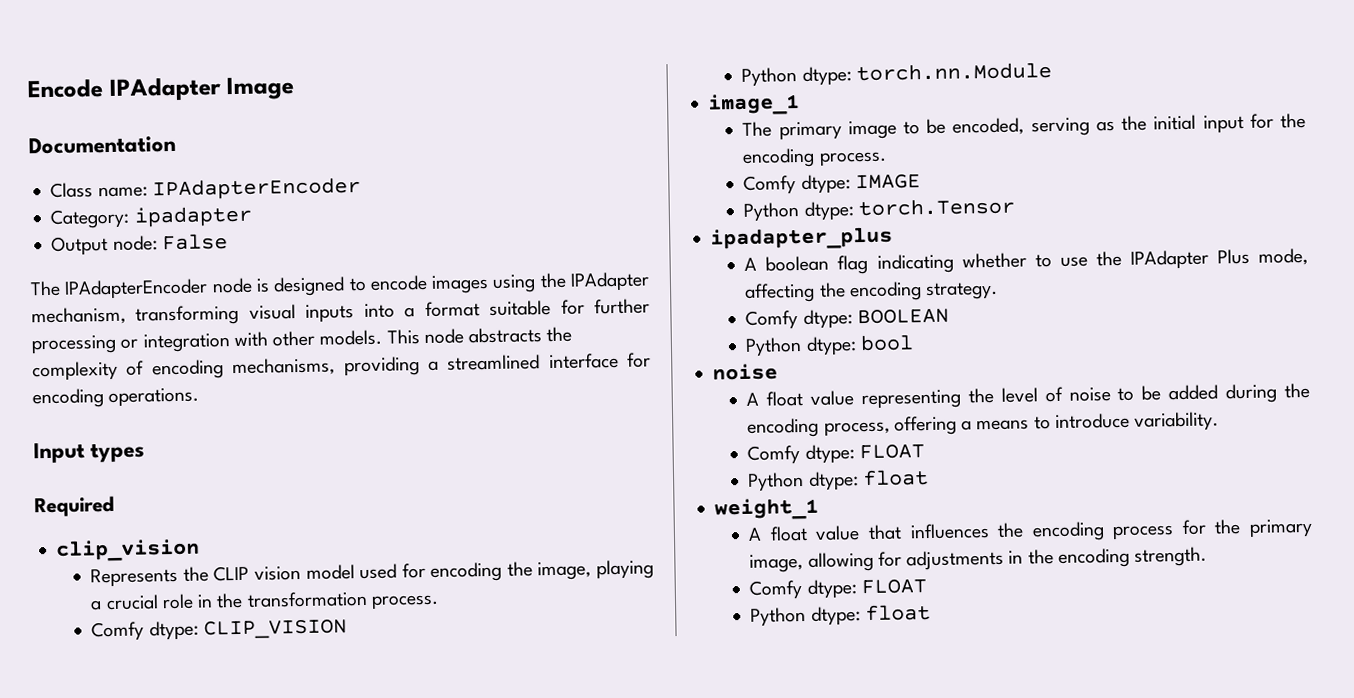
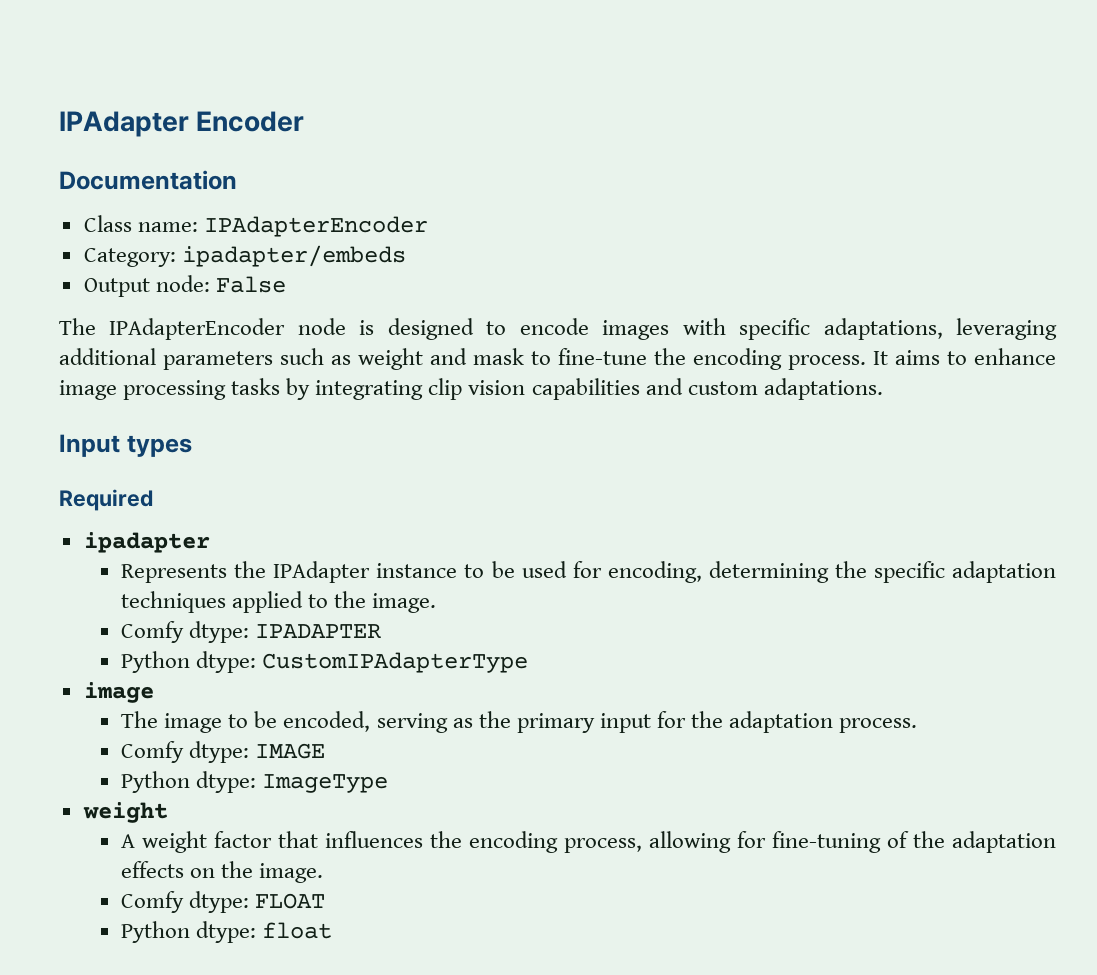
- Encode IPAdapter Image
+ IPAdapter Encoder
- Category: ipadapter
+ Category: ipadapter/embeds
- The IPAdapterEncoder node is designed to encode images using the IPAdapter mechanism, transforming visual inputs into a format suitable for further processing or integration with other models. This node abstracts the complexity of encoding mechanisms, providing a streamlined interface for encoding operations.
+ The IPAdapterEncoder node is designed to encode images with specific adaptations, leveraging additional parameters such as weight and mask to fine-tune the encoding process. It aims to enhance image processing tasks by integrating clip vision capabilities and custom adaptations.
- clip_vision
+ ipadapter
- Represents the CLIP vision model used for encoding the image, playing a crucial role in the transformation process.
- Comfy dtype: CLIP_VISION
- Python dtype: torch.nn.Module
- image_1
- The primary image to be encoded, serving as the initial input for the encoding process.
+ Represents the IPAdapter instance to be used for encoding, determining the specific adaptation techniques applied to the image.
+ Comfy dtype: IPADAPTER
+ Python dtype: CustomIPAdapterType
+ image
+ The image to be encoded, serving as the primary input for the adaptation process.
- Python dtype: torch.Tensor
- ipadapter_plus
- A boolean flag indicating whether to use the IPAdapter Plus mode, affecting the encoding strategy.
- Comfy dtype: BOOLEAN
- Python dtype: bool
- noise
- A float value representing the level of noise to be added during the encoding process, offering a means to introduce variability.
- Comfy dtype: FLOAT
- Python dtype: float
- weight_1
- A float value that influences the encoding process for the primary image, allowing for adjustments in the encoding strength.
+ Python dtype: ImageType
+ weight
+ A weight factor that influences the encoding process, allowing for fine-tuning of the adaptation effects on the image.

